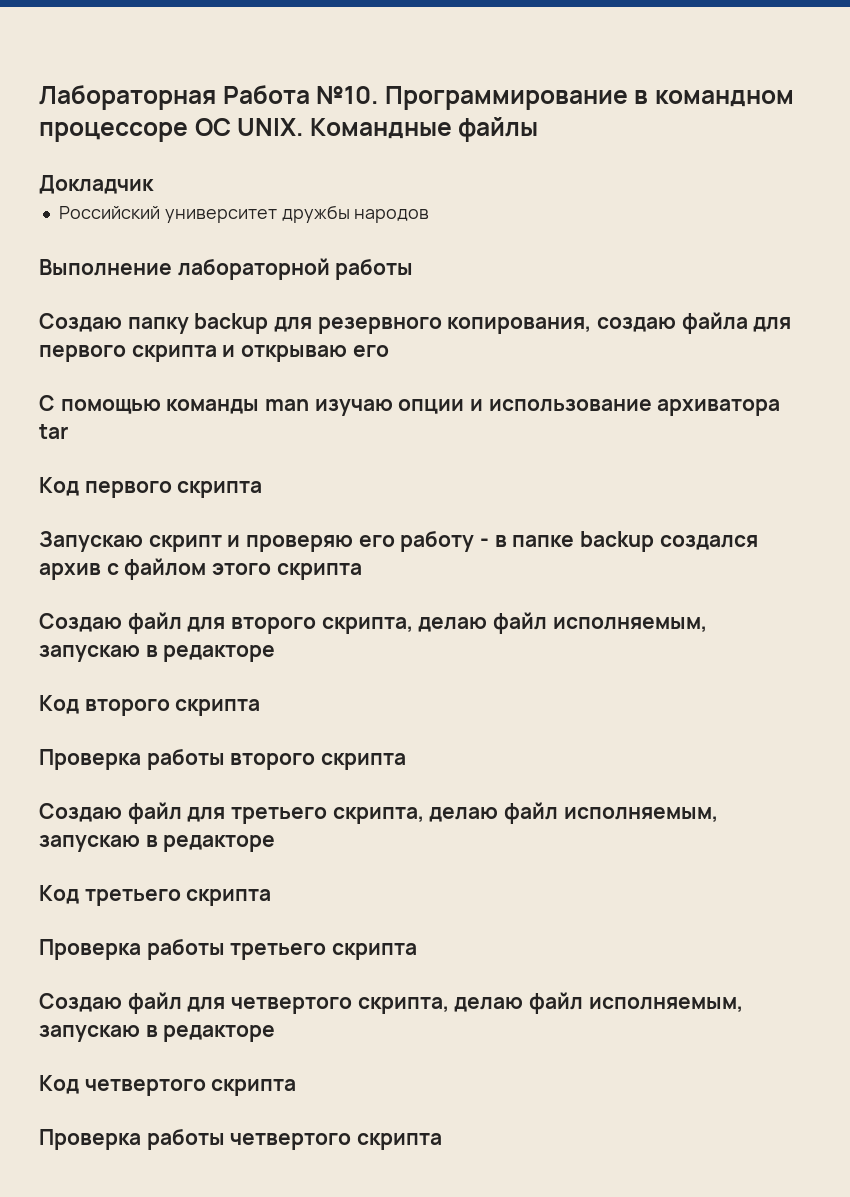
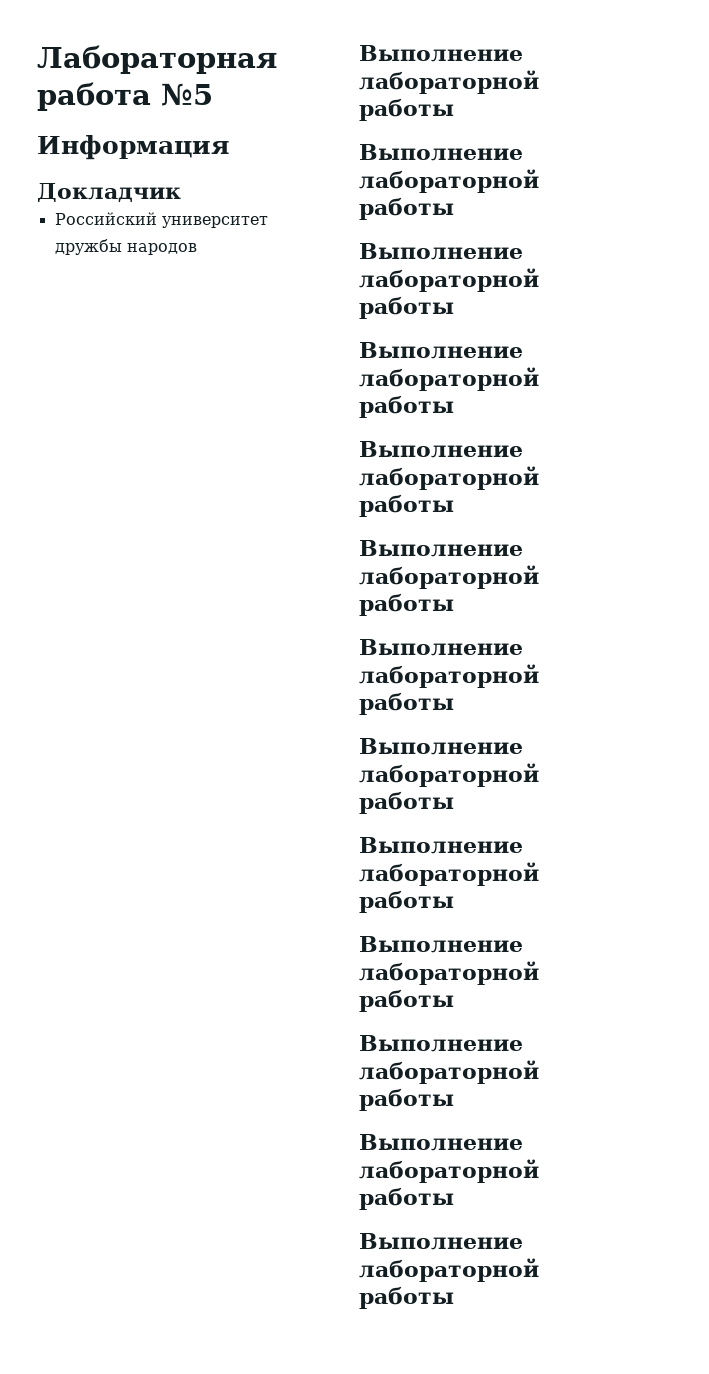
- Лабораторная Работа №10. Программирование в командном процессоре ОС UNIX. Командные файлы
+ Лабораторная работа №5
+ Информация
  Российский университет дружбы народов
  Выполнение лабораторной работы
- Создаю папку backup для резервного копирования, создаю файла для первого скрипта и открываю его
- С помощью команды man изучаю опции и использование архиватора tar
- Код первого скрипта
- Запускаю скрипт и проверяю его работу - в папке backup создался архив с файлом этого скрипта
- Создаю файл для второго скрипта, делаю файл исполняемым, запускаю в редакторе
- Код второго скрипта
- Проверка работы второго скрипта
- Создаю файл для третьего скрипта, делаю файл исполняемым, запускаю в редакторе
- Код третьего скрипта
- Проверка работы третьего скрипта
- Создаю файл для четвертого скрипта, делаю файл исполняемым, запускаю в редакторе
- Код четвертого скрипта
- Проверка работы четвертого скрипта
+ Выполнение лабораторной работы
+ Выполнение лабораторной работы
+ Выполнение лабораторной работы
+ Выполнение лабораторной работы
+ Выполнение лабораторной работы
+ Выполнение лабораторной работы
+ Выполнение лабораторной работы
+ Выполнение лабораторной работы
+ Выполнение лабораторной работы
+ Выполнение лабораторной работы
+ Выполнение лабораторной работы
+ Выполнение лабораторной работы

